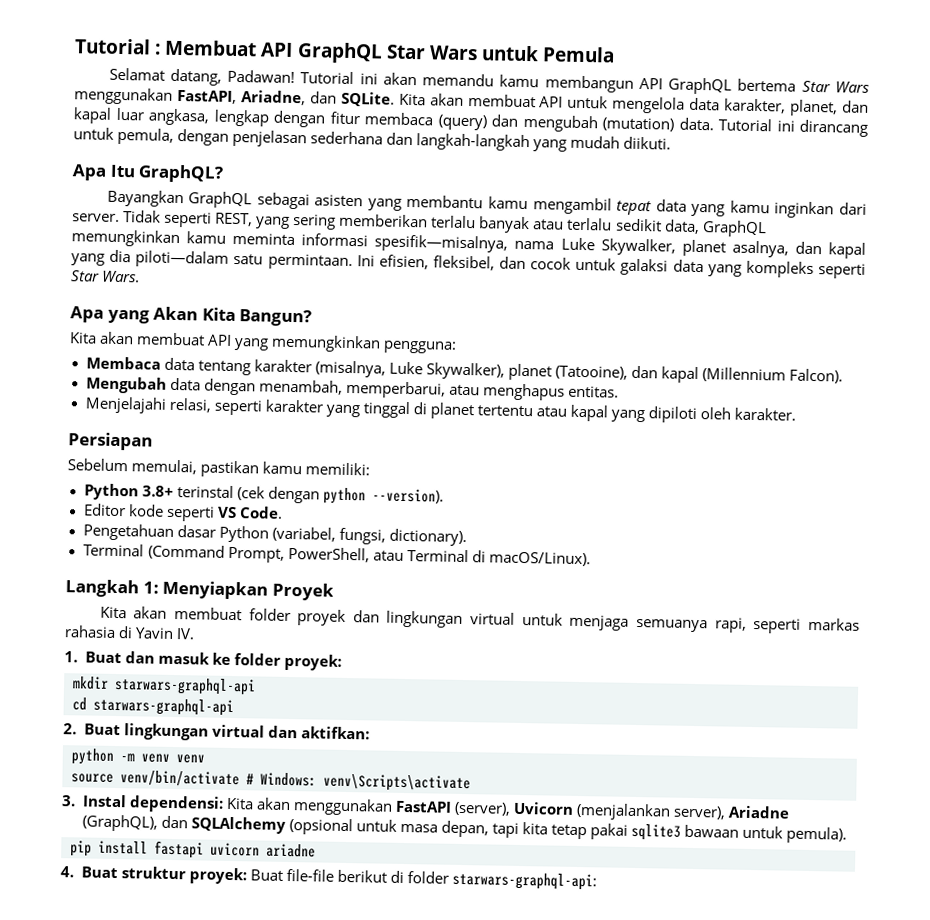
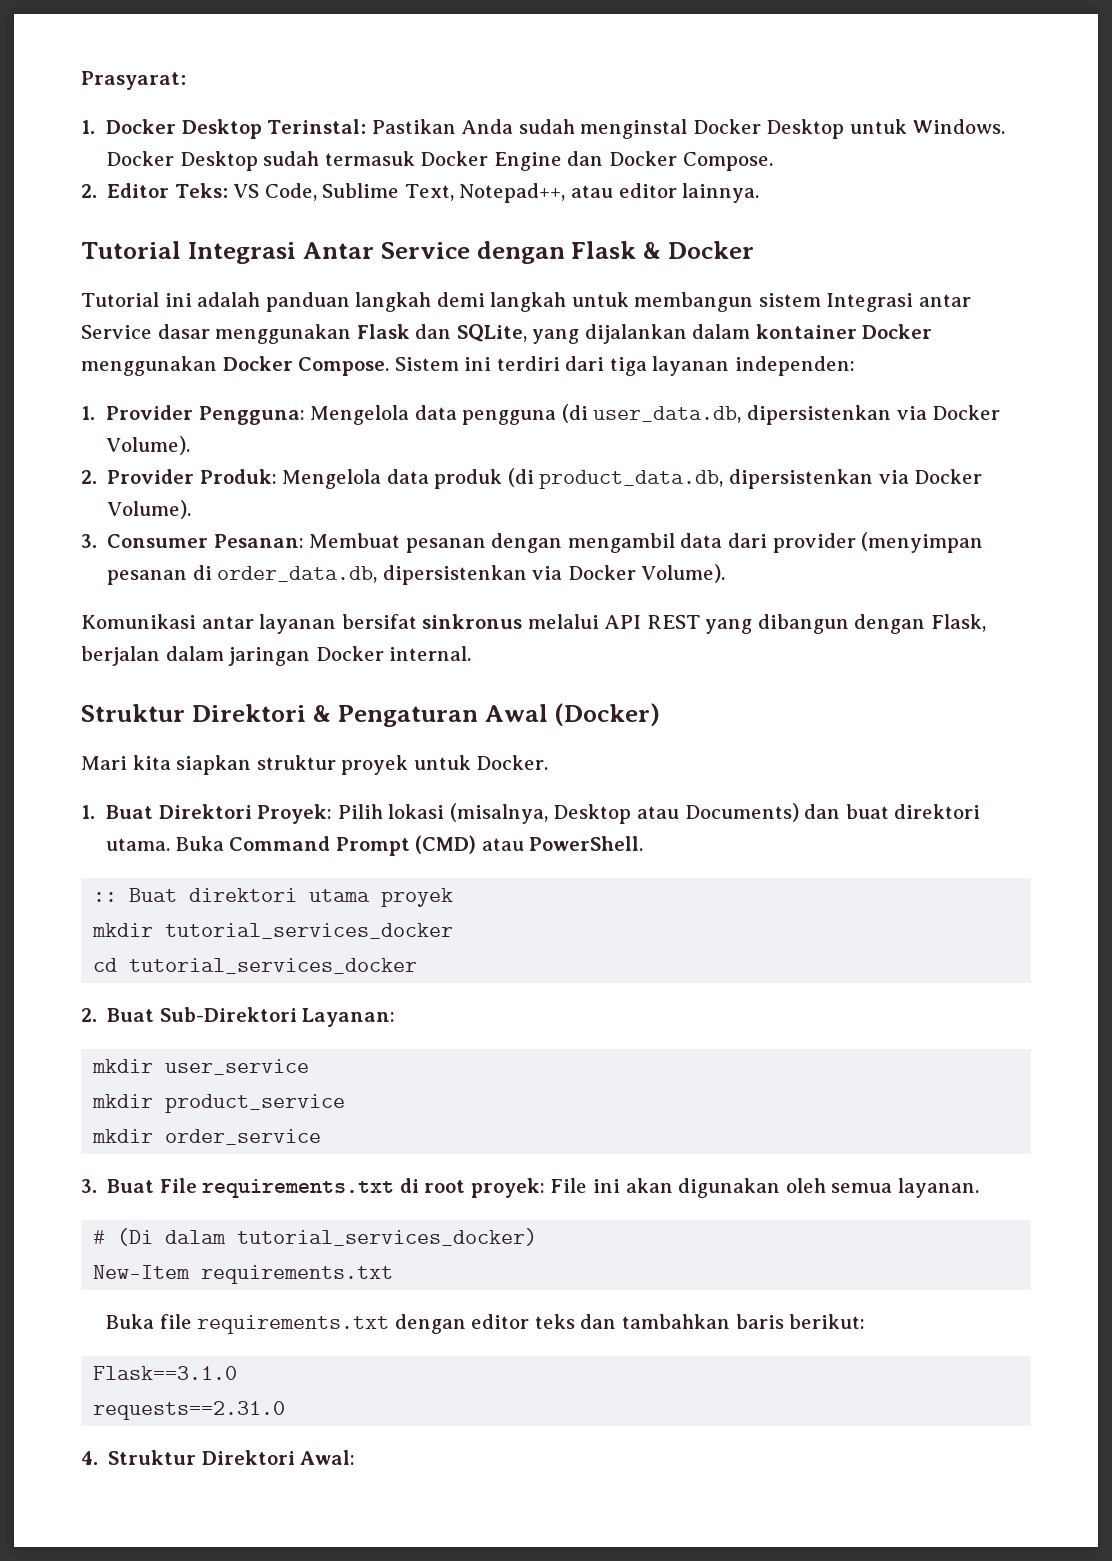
- Tutorial : Membuat API GraphQL Star Wars untuk Pemula
- Selamat datang, Padawan! Tutorial ini akan memandu kamu membangun API GraphQL bertema Star Wars menggunakan FastAPI, Ariadne, dan SQLite. Kita akan membuat API untuk mengelola data karakter, planet, dan kapal luar angkasa, lengkap dengan fitur membaca (query) dan mengubah (mutation) data. Tutorial ini dirancang untuk pemula, dengan penjelasan sederhana dan langkah-langkah yang mudah diikuti.
- Apa Itu GraphQL?
- Bayangkan GraphQL sebagai asisten yang membantu kamu mengambil tepat data yang kamu inginkan dari server. Tidak seperti REST, yang sering memberikan terlalu banyak atau terlalu sedikit data, GraphQL memungkinkan kamu meminta informasi spesifik—misalnya, nama Luke Skywalker, planet asalnya, dan kapal yang dia piloti—dalam satu permintaan. Ini efisien, fleksibel, dan cocok untuk galaksi data yang kompleks seperti Star Wars.
- Apa yang Akan Kita Bangun?
- Kita akan membuat API yang memungkinkan pengguna:
- Membaca data tentang karakter (misalnya, Luke Skywalker), planet (Tatooine), dan kapal (Millennium Falcon).
- Mengubah data dengan menambah, memperbarui, atau menghapus entitas.
- Menjelajahi relasi, seperti karakter yang tinggal di planet tertentu atau kapal yang dipiloti oleh karakter.
- Persiapan
- Sebelum memulai, pastikan kamu memiliki:
- Python 3.8+ terinstal (cek dengan python --version).
- Editor kode seperti VS Code.
- Pengetahuan dasar Python (variabel, fungsi, dictionary).
- Terminal (Command Prompt, PowerShell, atau Terminal di macOS/Linux).
- Langkah 1: Menyiapkan Proyek
- Kita akan membuat folder proyek dan lingkungan virtual untuk menjaga semuanya rapi, seperti markas rahasia di Yavin IV.
- 1. Buat dan masuk ke folder proyek:
- mkdir starwars-graphql-api
+ Prasyarat:
+ 1. Docker Desktop Terinstal: Pastikan Anda sudah menginstal Docker Desktop untuk Windows. Docker Desktop sudah termasuk Docker Engine dan Docker Compose.
+ 2. Editor Teks: VS Code, Sublime Text, Notepad++, atau editor lainnya.
+ Tutorial Integrasi Antar Service dengan Flask & Docker
+ Tutorial ini adalah panduan langkah demi langkah untuk membangun sistem Integrasi antar Service dasar menggunakan Flask dan SQLite, yang dijalankan dalam kontainer Docker menggunakan Docker Compose. Sistem ini terdiri dari tiga layanan independen:
+ 1. Provider Pengguna: Mengelola data pengguna (di user_data.db, dipersistenkan via Docker Volume).
+ 2. Provider Produk: Mengelola data produk (di product_data.db, dipersistenkan via Docker Volume).
+ 3. Consumer Pesanan: Membuat pesanan dengan mengambil data dari provider (menyimpan pesanan di order_data.db, dipersistenkan via Docker Volume).
+ Komunikasi antar layanan bersifat sinkronus melalui API REST yang dibangun dengan Flask, berjalan dalam jaringan Docker internal.
+ Struktur Direktori & Pengaturan Awal (Docker)
+ Mari kita siapkan struktur proyek untuk Docker.
+ 1. Buat Direktori Proyek: Pilih lokasi (misalnya, Desktop atau Documents) dan buat direktori utama. Buka Command Prompt (CMD) atau PowerShell.
+ :: Buat direktori utama proyek
+ mkdir tutorial_services_docker
- cd starwars-graphql-api
+ cd tutorial_services_docker
- 2. Buat lingkungan virtual dan aktifkan:
- python -m venv venv
- source venv/bin/activate # Windows: venv\Scripts\activate
- 3. Instal dependensi: Kita akan menggunakan FastAPI (server), Uvicorn (menjalankan server), Ariadne (GraphQL), dan SQLAlchemy (opsional untuk masa depan, tapi kita tetap pakai sqlite3 bawaan untuk pemula).
- pip install fastapi uvicorn ariadne
- 4. Buat struktur proyek: Buat file-file berikut di folder starwars-graphql-api:
+ 2. Buat Sub-Direktori Layanan:
+ mkdir user_service
+ mkdir product_service
+ mkdir order_service
+ 3. Buat File requirements.txt di root proyek: File ini akan digunakan oleh semua layanan.
+ # (Di dalam tutorial_services_docker)
+ New-Item requirements.txt
+ Buka file requirements.txt dengan editor teks dan tambahkan baris berikut:
+ Flask==3.1.0
+ requests==2.31.0
+ 4. Struktur Direktori Awal:

